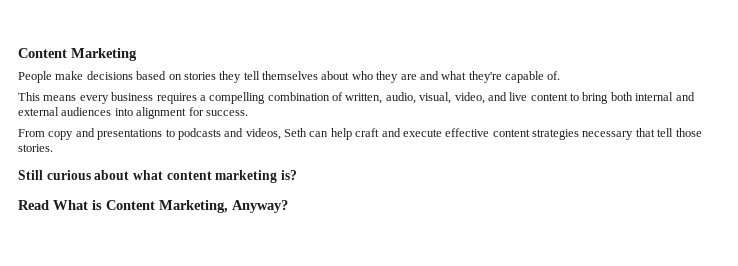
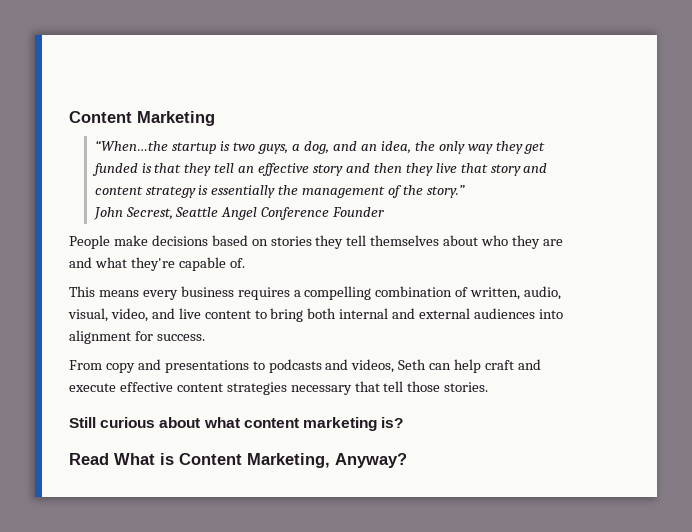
+ “When…the startup is two guys, a dog, and an idea, the only way they get funded is that they tell an effective story and then they live that story and content strategy is essentially the management of the story.”
+ John Secrest, Seattle Angel Conference Founder

